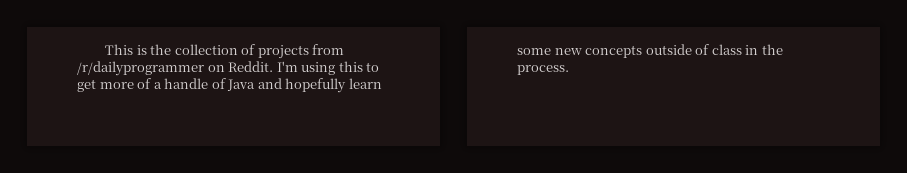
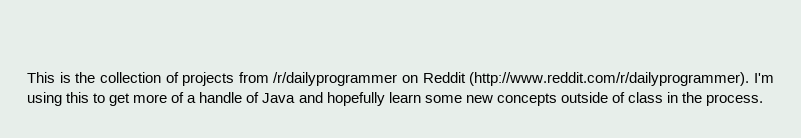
- This is the collection of projects from /r/dailyprogrammer on Reddit. I'm using this to get more of a handle of Java and hopefully learn some new concepts outside of class in the process.
+ This is the collection of projects from /r/dailyprogrammer on Reddit (http://www.reddit.com/r/dailyprogrammer). I'm using this to get more of a handle of Java and hopefully learn some new concepts outside of class in the process.

